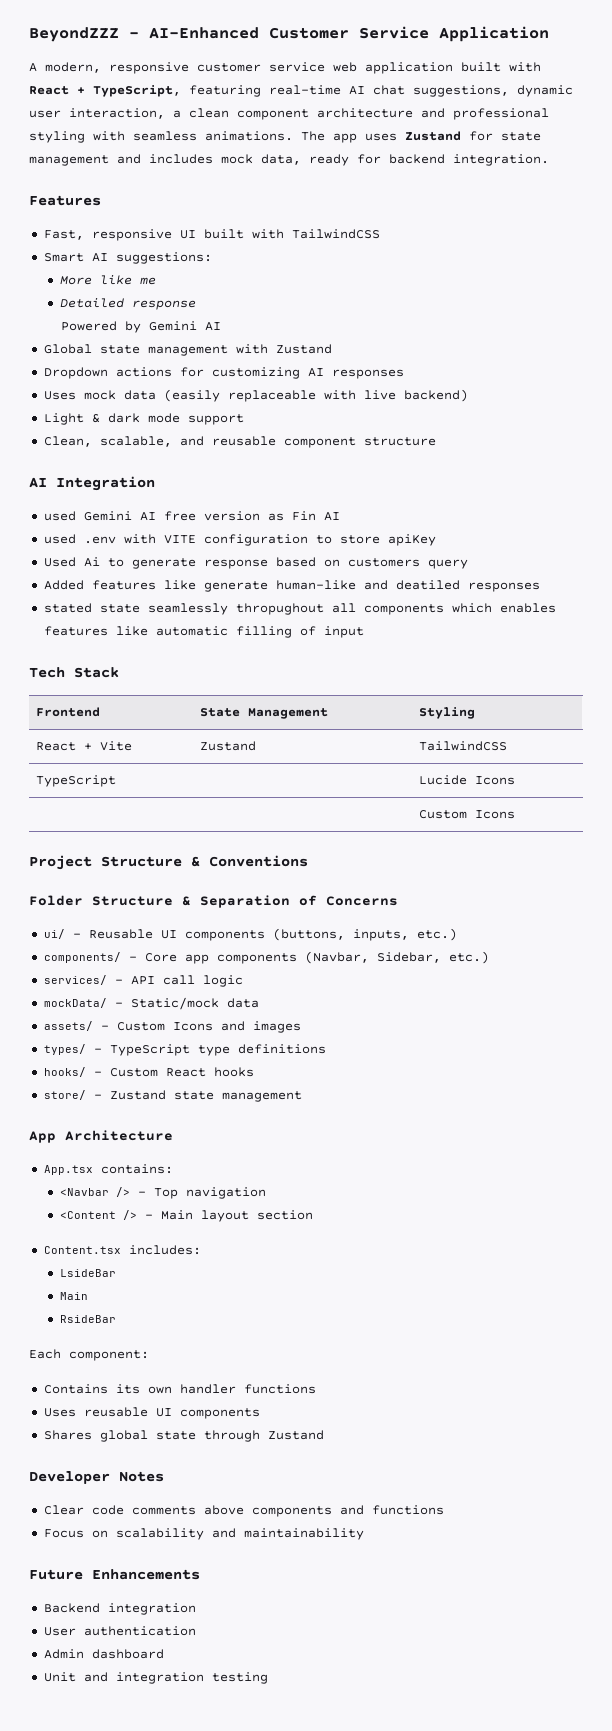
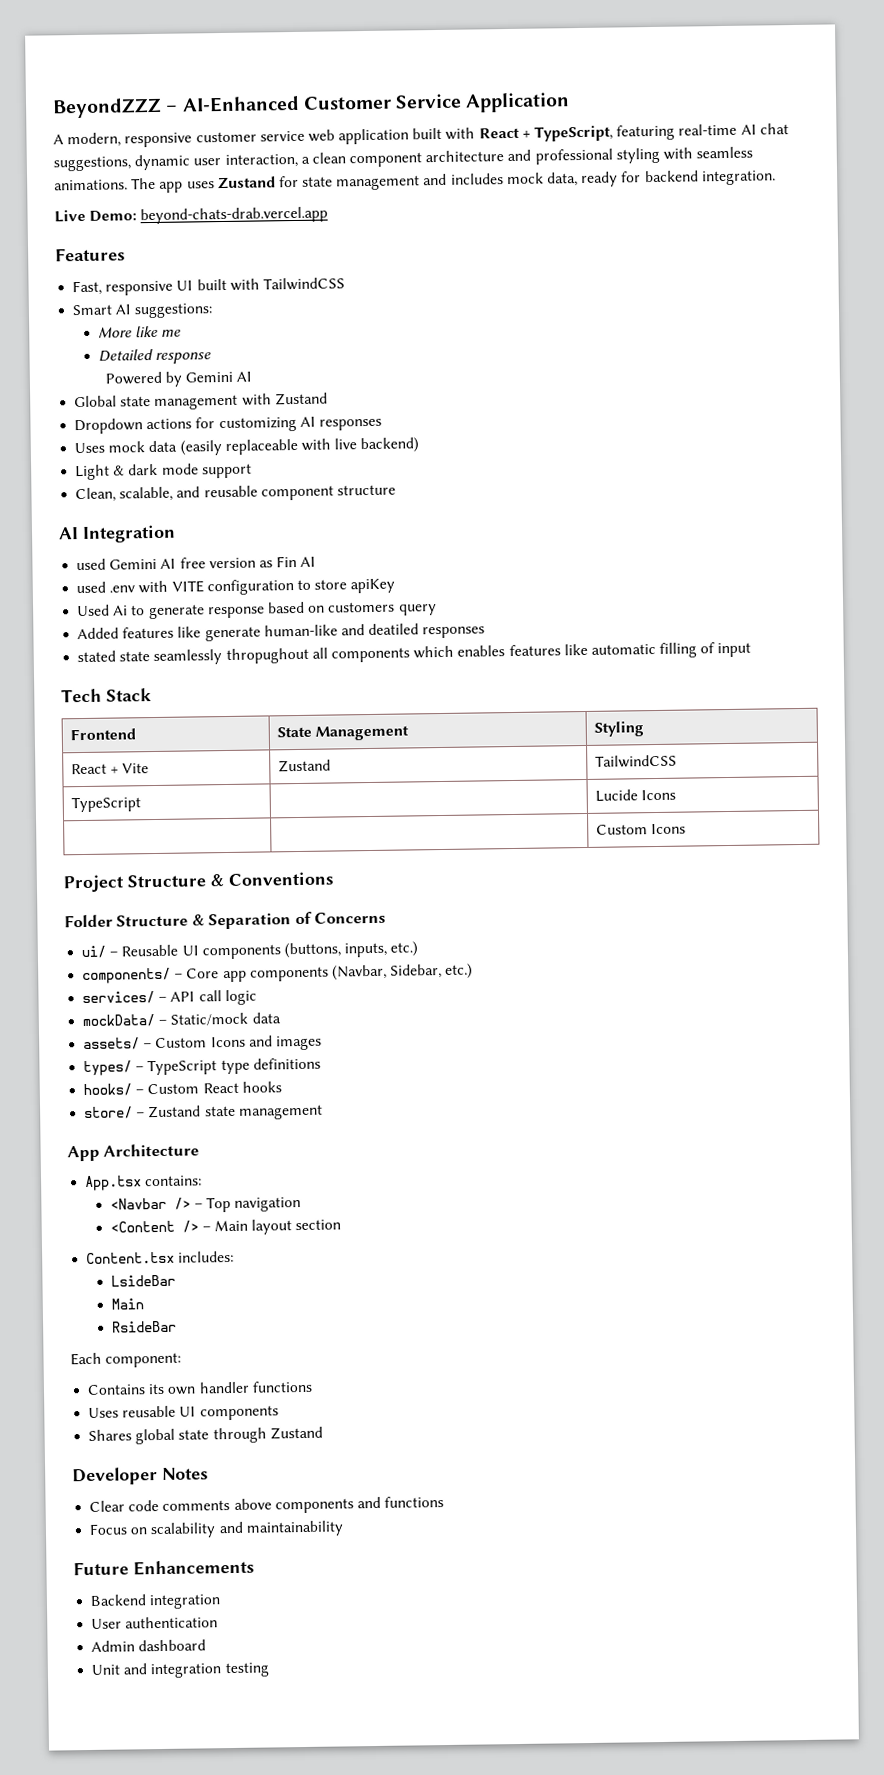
+ Live Demo: beyond-chats-drab.vercel.app

